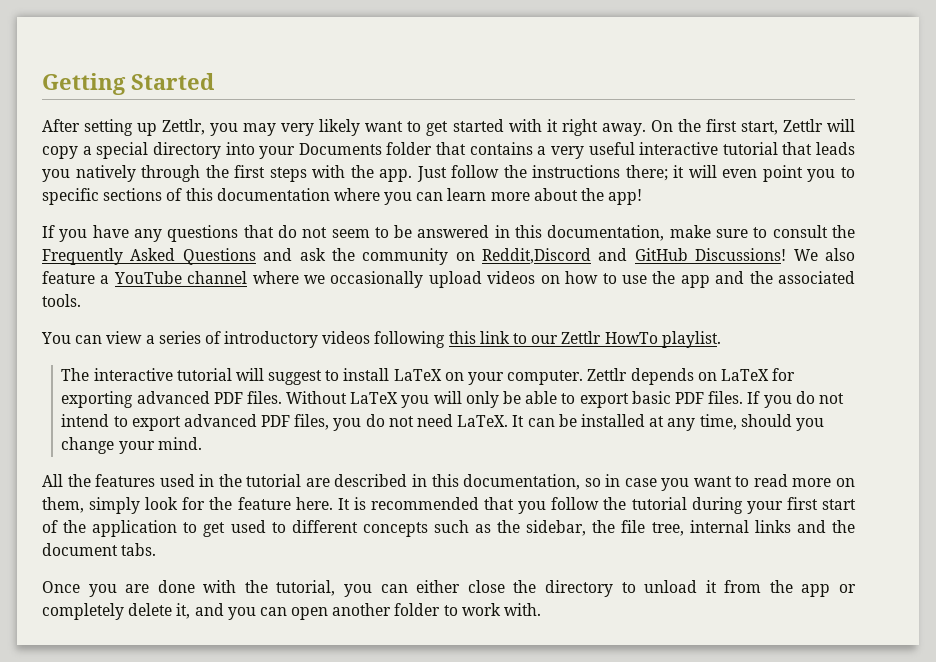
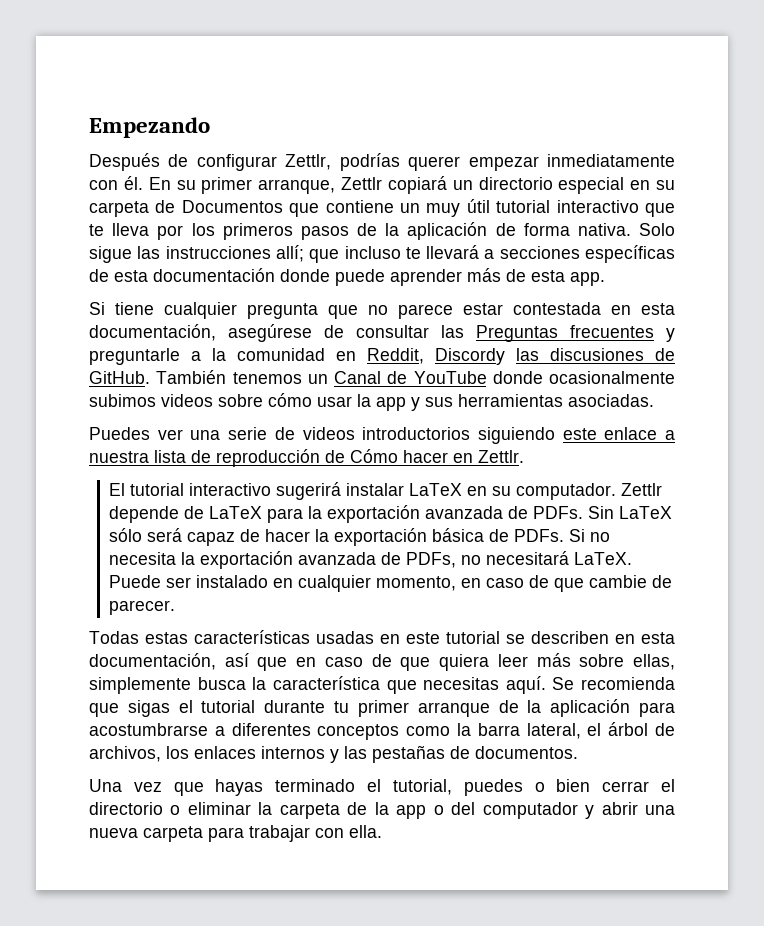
- Getting Started
- After setting up Zettlr, you may very likely want to get started with it right away. On the first start, Zettlr will copy a special directory into your Documents folder that contains a very useful interactive tutorial that leads you natively through the first steps with the app. Just follow the instructions there; it will even point you to specific sections of this documentation where you can learn more about the app!
- If you have any questions that do not seem to be answered in this documentation, make sure to consult the Frequently Asked Questions and ask the community on Reddit,Discord and GitHub Discussions! We also feature a YouTube channel where we occasionally upload videos on how to use the app and the associated tools.
- You can view a series of introductory videos following this link to our Zettlr HowTo playlist.
- The interactive tutorial will suggest to install LaTeX on your computer. Zettlr depends on LaTeX for exporting advanced PDF files. Without LaTeX you will only be able to export basic PDF files. If you do not intend to export advanced PDF files, you do not need LaTeX. It can be installed at any time, should you change your mind.
- All the features used in the tutorial are described in this documentation, so in case you want to read more on them, simply look for the feature here. It is recommended that you follow the tutorial during your first start of the application to get used to different concepts such as the sidebar, the file tree, internal links and the document tabs.
- Once you are done with the tutorial, you can either close the directory to unload it from the app or completely delete it, and you can open another folder to work with.
+ Empezando
+ Después de configurar Zettlr, podrías querer empezar inmediatamente con él. En su primer arranque, Zettlr copiará un directorio especial en su carpeta de Documentos que contiene un muy útil tutorial interactivo que te lleva por los primeros pasos de la aplicación de forma nativa. Solo sigue las instrucciones allí; que incluso te llevará a secciones específicas de esta documentación donde puede aprender más de esta app.
+ Si tiene cualquier pregunta que no parece estar contestada en esta documentación, asegúrese de consultar las Preguntas frecuentes y preguntarle a la comunidad en Reddit, Discordy las discusiones de GitHub. También tenemos un Canal de YouTube donde ocasionalmente subimos videos sobre cómo usar la app y sus herramientas asociadas.
+ Puedes ver una serie de videos introductorios siguiendo este enlace a nuestra lista de reproducción de Cómo hacer en Zettlr.
+ El tutorial interactivo sugerirá instalar LaTeX en su computador. Zettlr depende de LaTeX para la exportación avanzada de PDFs. Sin LaTeX sólo será capaz de hacer la exportación básica de PDFs. Si no necesita la exportación avanzada de PDFs, no necesitará LaTeX. Puede ser instalado en cualquier momento, en caso de que cambie de parecer.
+ Todas estas características usadas en este tutorial se describen en esta documentación, así que en caso de que quiera leer más sobre ellas, simplemente busca la característica que necesitas aquí. Se recomienda que sigas el tutorial durante tu primer arranque de la aplicación para acostumbrarse a diferentes conceptos como la barra lateral, el árbol de archivos, los enlaces internos y las pestañas de documentos.
+ Una vez que hayas terminado el tutorial, puedes o bien cerrar el directorio o eliminar la carpeta de la app o del computador y abrir una nueva carpeta para trabajar con ella.

